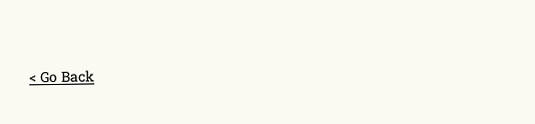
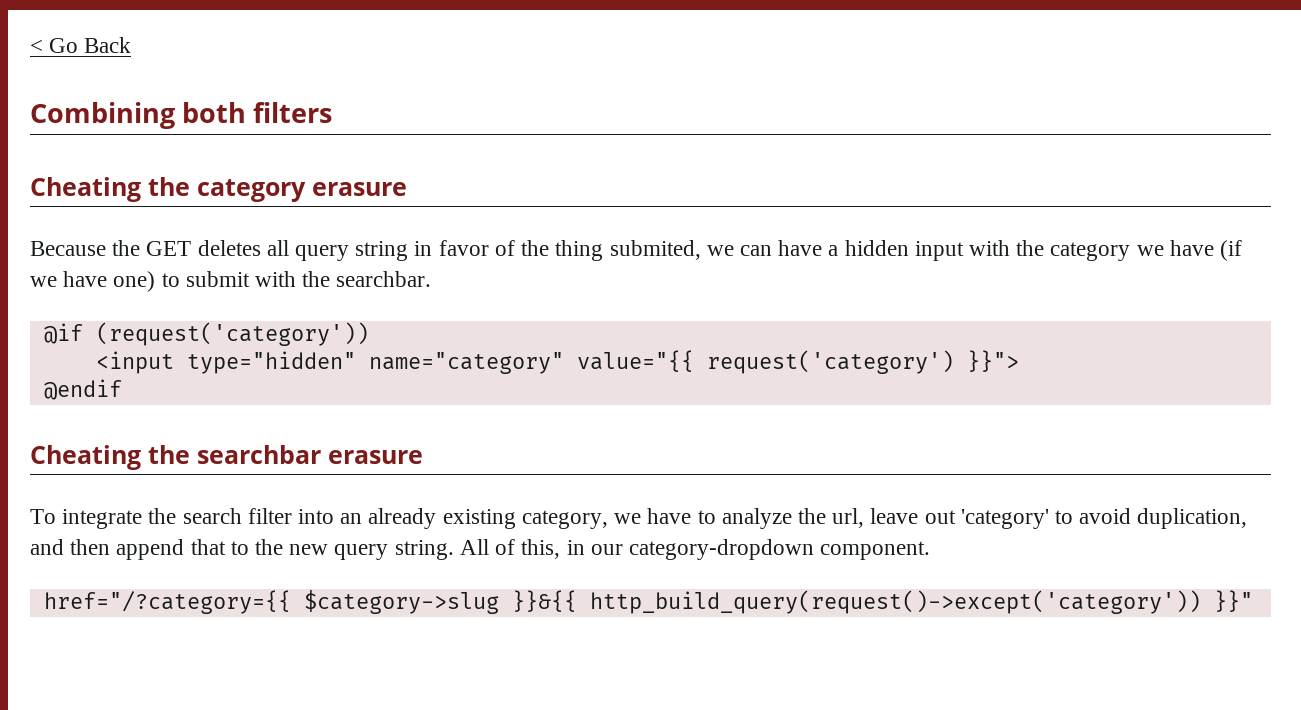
+ Combining both filters
+ Cheating the category erasure
+ Because the GET deletes all query string in favor of the thing submited, we can have a hidden input with the category we have (if we have one) to submit with the searchbar.
+ @if (request('category'))
+ <input type="hidden" name="category" value="{{ request('category') }}">
+ @endif
+ Cheating the searchbar erasure
+ To integrate the search filter into an already existing category, we have to analyze the url, leave out 'category' to avoid duplication, and then append that to the new query string. All of this, in our category-dropdown component.
+ href="/?category={{ $category->slug }}&{{ http_build_query(request()->except('category')) }}"

